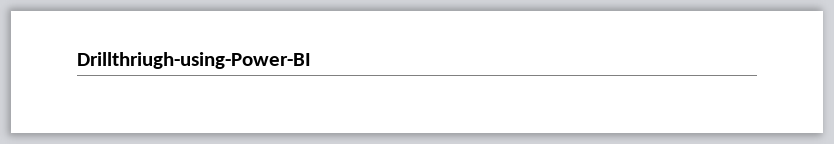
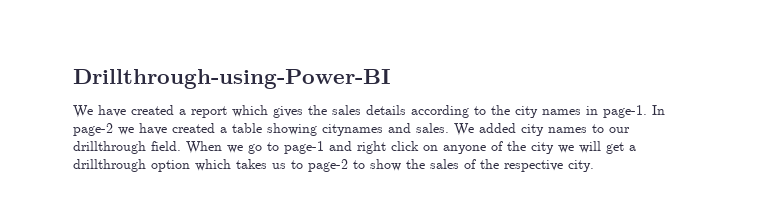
- Drillthriugh-using-Power-BI
+ Drillthrough-using-Power-BI
+ We have created a report which gives the sales details according to the city names in page-1. In page-2 we have created a table showing citynames and sales. We added city names to our drillthrough field. When we go to page-1 and right click on anyone of the city we will get a drillthrough option which takes us to page-2 to show the sales of the respective city.

